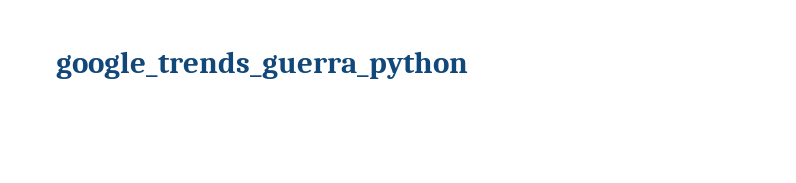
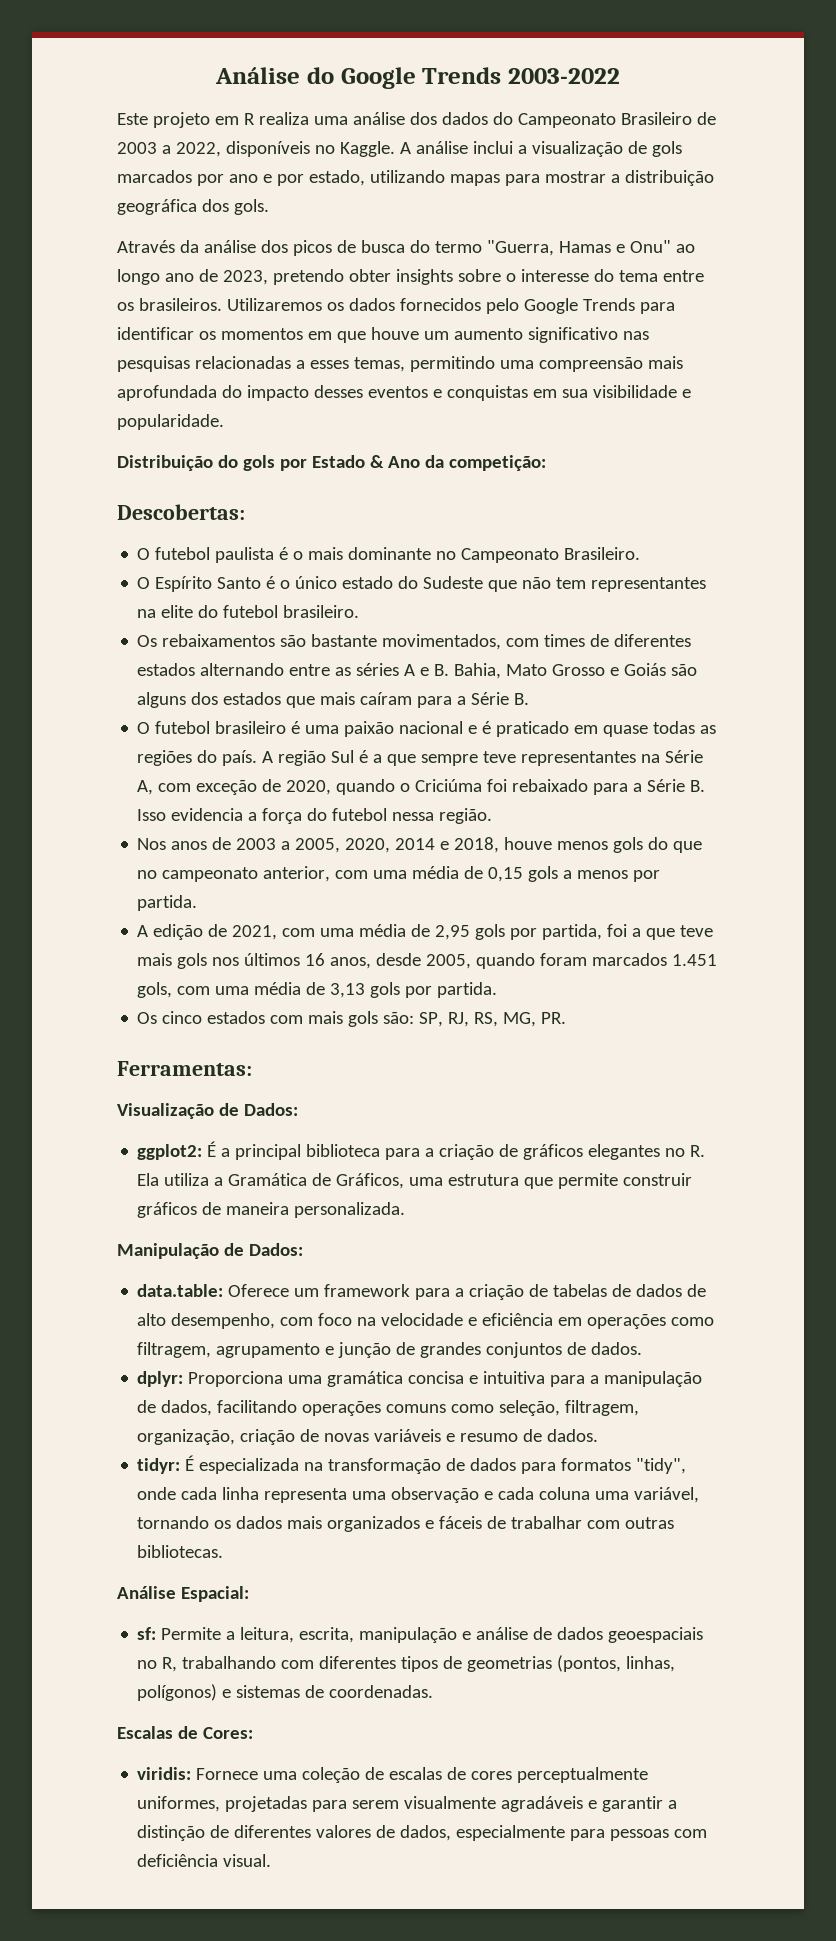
- google_trends_guerra_python
+ Análise do Google Trends 2003-2022
+ Este projeto em R realiza uma análise dos dados do Campeonato Brasileiro de 2003 a 2022, disponíveis no Kaggle. A análise inclui a visualização de gols marcados por ano e por estado, utilizando mapas para mostrar a distribuição geográfica dos gols.
+ Através da análise dos picos de busca do termo "Guerra, Hamas e Onu" ao longo ano de 2023, pretendo obter insights sobre o interesse do tema entre os brasileiros. Utilizaremos os dados fornecidos pelo Google Trends para identificar os momentos em que houve um aumento significativo nas pesquisas relacionadas a esses temas, permitindo uma compreensão mais aprofundada do impacto desses eventos e conquistas em sua visibilidade e popularidade.
+ Distribuição do gols por Estado & Ano da competição:
+ Descobertas:
+ O futebol paulista é o mais dominante no Campeonato Brasileiro.
+ O Espírito Santo é o único estado do Sudeste que não tem representantes na elite do futebol brasileiro.
+ Os rebaixamentos são bastante movimentados, com times de diferentes estados alternando entre as séries A e B. Bahia, Mato Grosso e Goiás são alguns dos estados que mais caíram para a Série B.
+ O futebol brasileiro é uma paixão nacional e é praticado em quase todas as regiões do país. A região Sul é a que sempre teve representantes na Série A, com exceção de 2020, quando o Criciúma foi rebaixado para a Série B. Isso evidencia a força do futebol nessa região.
+ Nos anos de 2003 a 2005, 2020, 2014 e 2018, houve menos gols do que no campeonato anterior, com uma média de 0,15 gols a menos por partida.
+ A edição de 2021, com uma média de 2,95 gols por partida, foi a que teve mais gols nos últimos 16 anos, desde 2005, quando foram marcados 1.451 gols, com uma média de 3,13 gols por partida.
+ Os cinco estados com mais gols são: SP, RJ, RS, MG, PR.
+ Ferramentas:
+ Visualização de Dados:
+ ggplot2: É a principal biblioteca para a criação de gráficos elegantes no R. Ela utiliza a Gramática de Gráficos, uma estrutura que permite construir gráficos de maneira personalizada.
+ Manipulação de Dados:
+ data.table: Oferece um framework para a criação de tabelas de dados de alto desempenho, com foco na velocidade e eficiência em operações como filtragem, agrupamento e junção de grandes conjuntos de dados.
+ dplyr: Proporciona uma gramática concisa e intuitiva para a manipulação de dados, facilitando operações comuns como seleção, filtragem, organização, criação de novas variáveis e resumo de dados.
+ tidyr: É especializada na transformação de dados para formatos "tidy", onde cada linha representa uma observação e cada coluna uma variável, tornando os dados mais organizados e fáceis de trabalhar com outras bibliotecas.
+ Análise Espacial:
+ sf: Permite a leitura, escrita, manipulação e análise de dados geoespaciais no R, trabalhando com diferentes tipos de geometrias (pontos, linhas, polígonos) e sistemas de coordenadas.
+ Escalas de Cores:
+ viridis: Fornece uma coleção de escalas de cores perceptualmente uniformes, projetadas para serem visualmente agradáveis e garantir a distinção de diferentes valores de dados, especialmente para pessoas com deficiência visual.

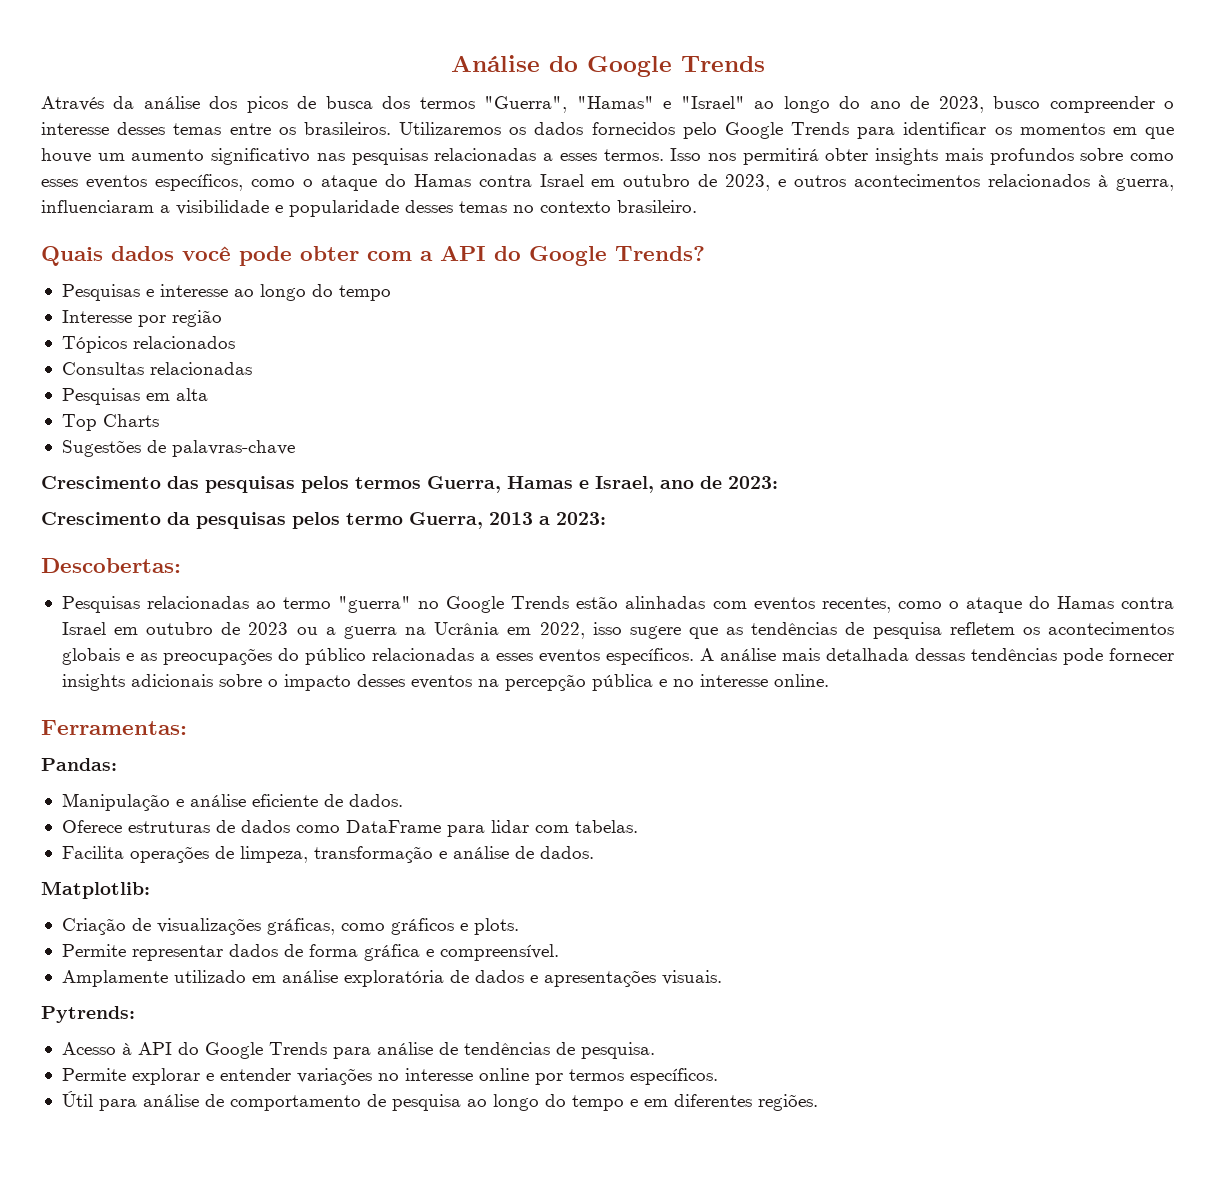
- Análise do Google Trends 2003-2022
- Este projeto em R realiza uma análise dos dados do Campeonato Brasileiro de 2003 a 2022, disponíveis no Kaggle. A análise inclui a visualização de gols marcados por ano e por estado, utilizando mapas para mostrar a distribuição geográfica dos gols.
+ Análise do Google Trends
- Através da análise dos picos de busca do termo "Guerra, Hamas e Onu" ao longo ano de 2023, pretendo obter insights sobre o interesse do tema entre os brasileiros.
+ Através da análise dos picos de busca dos termos "Guerra", "Hamas" e "Israel" ao longo do ano de 2023, busco compreender o interesse desses temas entre os brasileiros.
- Utilizaremos os dados fornecidos pelo Google Trends para identificar os momentos em que houve um aumento significativo nas pesquisas relacionadas a esses temas, permitindo uma compreensão mais aprofundada do impacto desses eventos e conquistas em sua visibilidade e popularidade.
- Distribuição do gols por Estado & Ano da competição:
+ Utilizaremos os dados fornecidos pelo Google Trends para identificar os momentos em que houve um aumento significativo nas pesquisas relacionadas a esses termos. Isso nos permitirá obter insights mais profundos sobre como esses eventos específicos, como o ataque do Hamas contra Israel em outubro de 2023, e outros acontecimentos relacionados à guerra, influenciaram a visibilidade e popularidade desses temas no contexto brasileiro.
+ Quais dados você pode obter com a API do Google Trends?
+ Pesquisas e interesse ao longo do tempo
+ Interesse por região
+ Tópicos relacionados
+ Consultas relacionadas
+ Pesquisas em alta
+ Top Charts
+ Sugestões de palavras-chave
+ Crescimento das pesquisas pelos termos Guerra, Hamas e Israel, ano de 2023:
+ Crescimento da pesquisas pelos termo Guerra, 2013 a 2023:
  Descobertas:
- O futebol paulista é o mais dominante no Campeonato Brasileiro.
- O Espírito Santo é o único estado do Sudeste que não tem representantes na elite do futebol brasileiro.
- Os rebaixamentos são bastante movimentados, com times de diferentes estados alternando entre as séries A e B. Bahia, Mato Grosso e Goiás são alguns dos estados que mais caíram para a Série B.
- O futebol brasileiro é uma paixão nacional e é praticado em quase todas as regiões do país. A região Sul é a que sempre teve representantes na Série A, com exceção de 2020, quando o Criciúma foi rebaixado para a Série B. Isso evidencia a força do futebol nessa região.
- Nos anos de 2003 a 2005, 2020, 2014 e 2018, houve menos gols do que no campeonato anterior, com uma média de 0,15 gols a menos por partida.
- A edição de 2021, com uma média de 2,95 gols por partida, foi a que teve mais gols nos últimos 16 anos, desde 2005, quando foram marcados 1.451 gols, com uma média de 3,13 gols por partida.
- Os cinco estados com mais gols são: SP, RJ, RS, MG, PR.
+ Pesquisas relacionadas ao termo "guerra" no Google Trends estão alinhadas com eventos recentes, como o ataque do Hamas contra Israel em outubro de 2023 ou a guerra na Ucrânia em 2022, isso sugere que as tendências de pesquisa refletem os acontecimentos globais e as preocupações do público relacionadas a esses eventos específicos. A análise mais detalhada dessas tendências pode fornecer insights adicionais sobre o impacto desses eventos na percepção pública e no interesse online.
  Ferramentas:
- Visualização de Dados:
- ggplot2: É a principal biblioteca para a criação de gráficos elegantes no R. Ela utiliza a Gramática de Gráficos, uma estrutura que permite construir gráficos de maneira personalizada.
- Manipulação de Dados:
- data.table: Oferece um framework para a criação de tabelas de dados de alto desempenho, com foco na velocidade e eficiência em operações como filtragem, agrupamento e junção de grandes conjuntos de dados.
- dplyr: Proporciona uma gramática concisa e intuitiva para a manipulação de dados, facilitando operações comuns como seleção, filtragem, organização, criação de novas variáveis e resumo de dados.
- tidyr: É especializada na transformação de dados para formatos "tidy", onde cada linha representa uma observação e cada coluna uma variável, tornando os dados mais organizados e fáceis de trabalhar com outras bibliotecas.
- Análise Espacial:
- sf: Permite a leitura, escrita, manipulação e análise de dados geoespaciais no R, trabalhando com diferentes tipos de geometrias (pontos, linhas, polígonos) e sistemas de coordenadas.
- Escalas de Cores:
- viridis: Fornece uma coleção de escalas de cores perceptualmente uniformes, projetadas para serem visualmente agradáveis e garantir a distinção de diferentes valores de dados, especialmente para pessoas com deficiência visual.
+ Pandas:
+ Manipulação e análise eficiente de dados.
+ Oferece estruturas de dados como DataFrame para lidar com tabelas.
+ Facilita operações de limpeza, transformação e análise de dados.
+ Matplotlib:
+ Criação de visualizações gráficas, como gráficos e plots.
+ Permite representar dados de forma gráfica e compreensível.
+ Amplamente utilizado em análise exploratória de dados e apresentações visuais.
+ Pytrends:
+ Acesso à API do Google Trends para análise de tendências de pesquisa.
+ Permite explorar e entender variações no interesse online por termos específicos.
+ Útil para análise de comportamento de pesquisa ao longo do tempo e em diferentes regiões.

